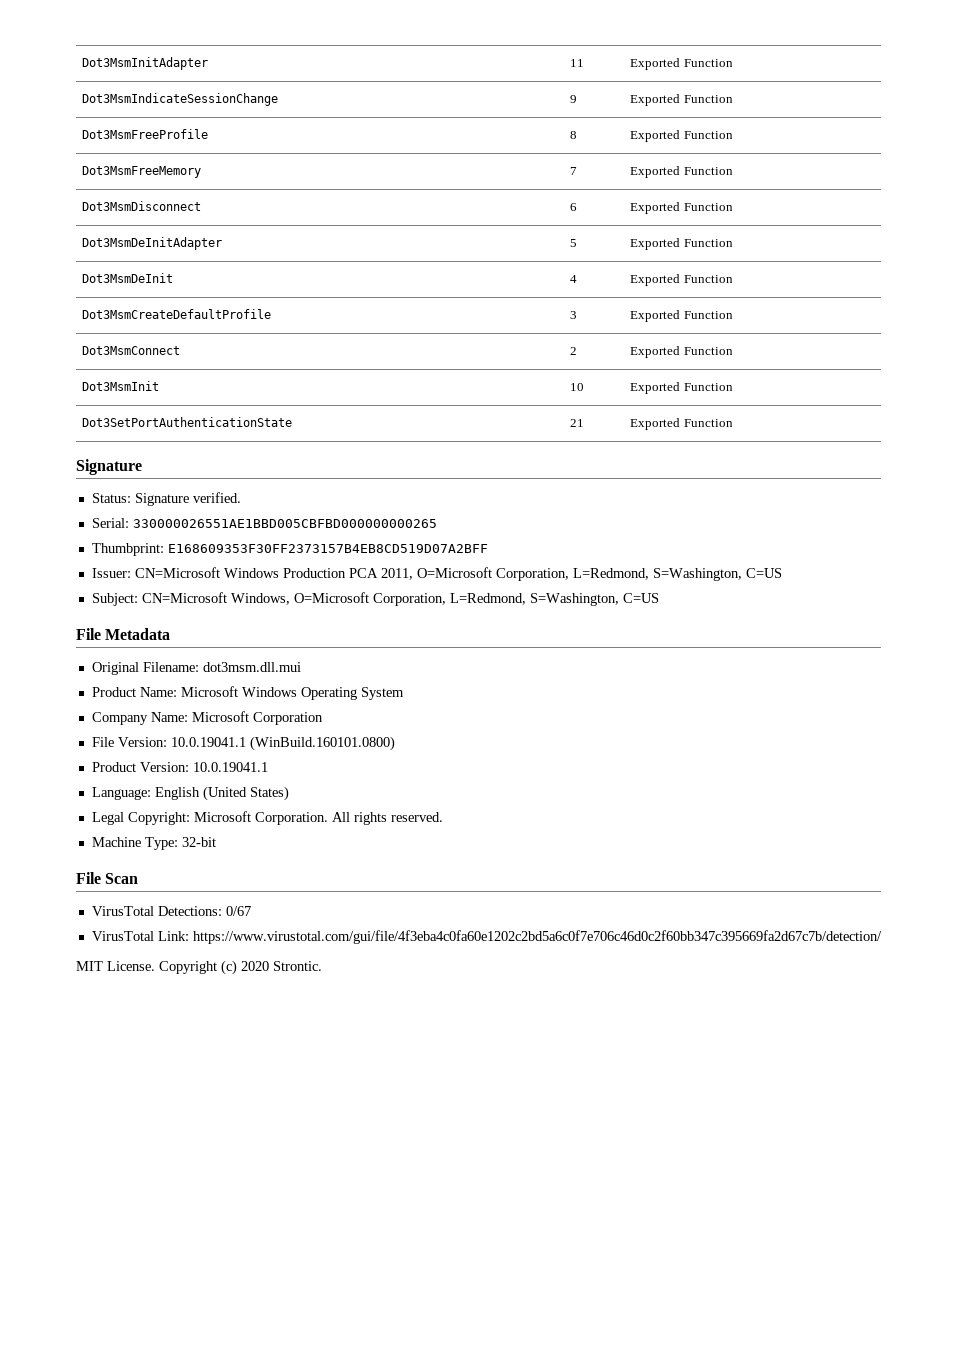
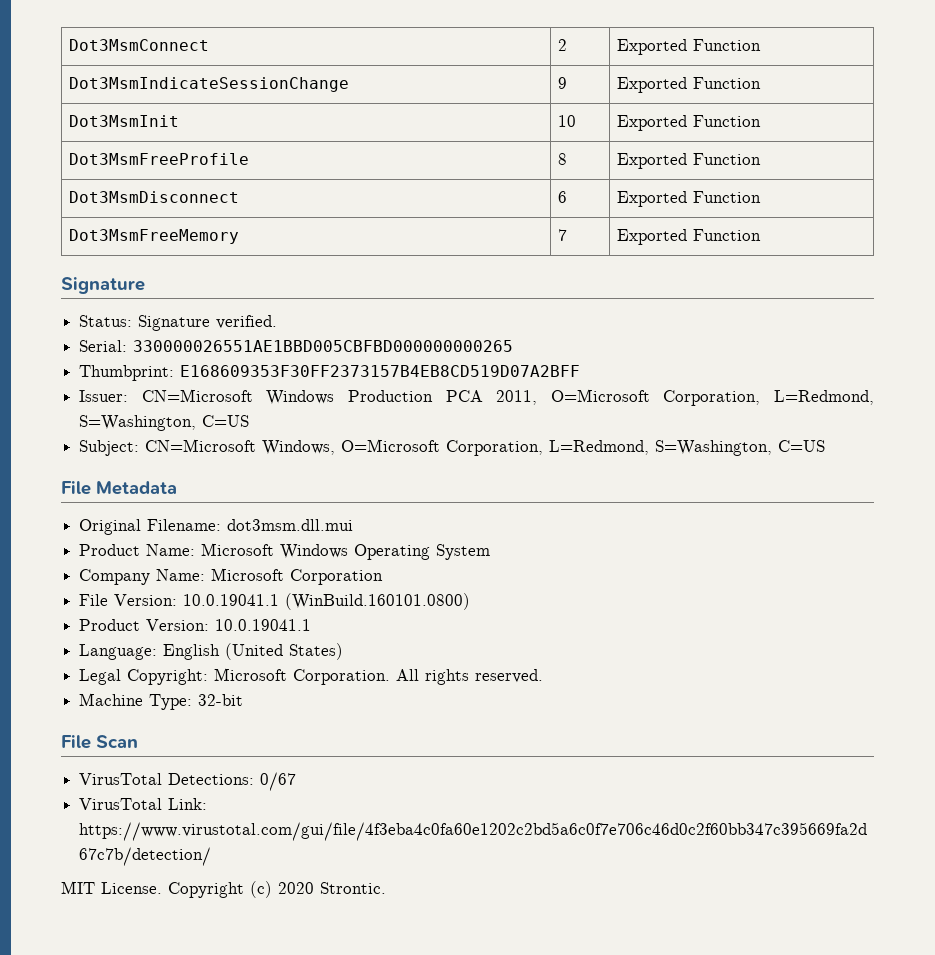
- Dot3MsmInitAdapter | 11 | Exported Function
+ Dot3MsmConnect | 2 | Exported Function
+ Dot3MsmInit | 10 | Exported Function
  Dot3MsmFreeProfile | 8 | Exported Function
- Dot3MsmFreeMemory | 7 | Exported Function
- Dot3MsmDeInitAdapter | 5 | Exported Function
- Dot3MsmDeInit | 4 | Exported Function
- Dot3MsmCreateDefaultProfile | 3 | Exported Function
- Dot3MsmConnect | 2 | Exported Function
- Dot3MsmInit | 10 | Exported Function
- Dot3SetPortAuthenticationState | 21 | Exported Function
+ Dot3MsmFreeMemory | 7 | Exported Function

